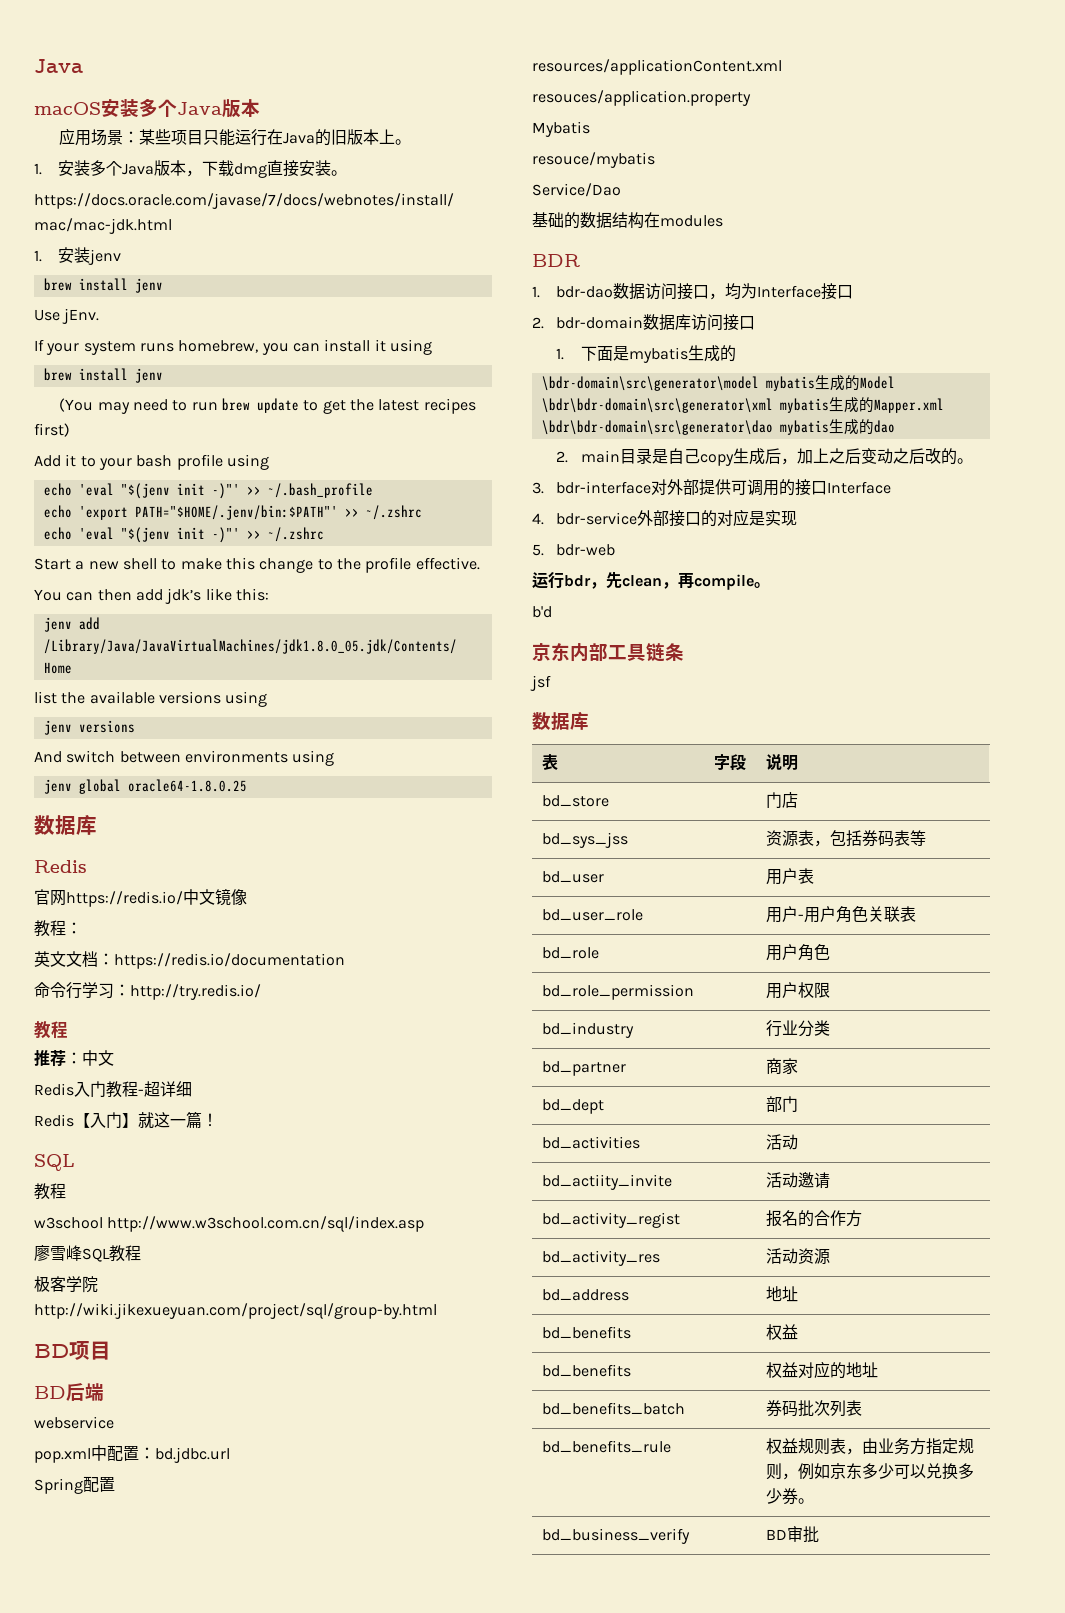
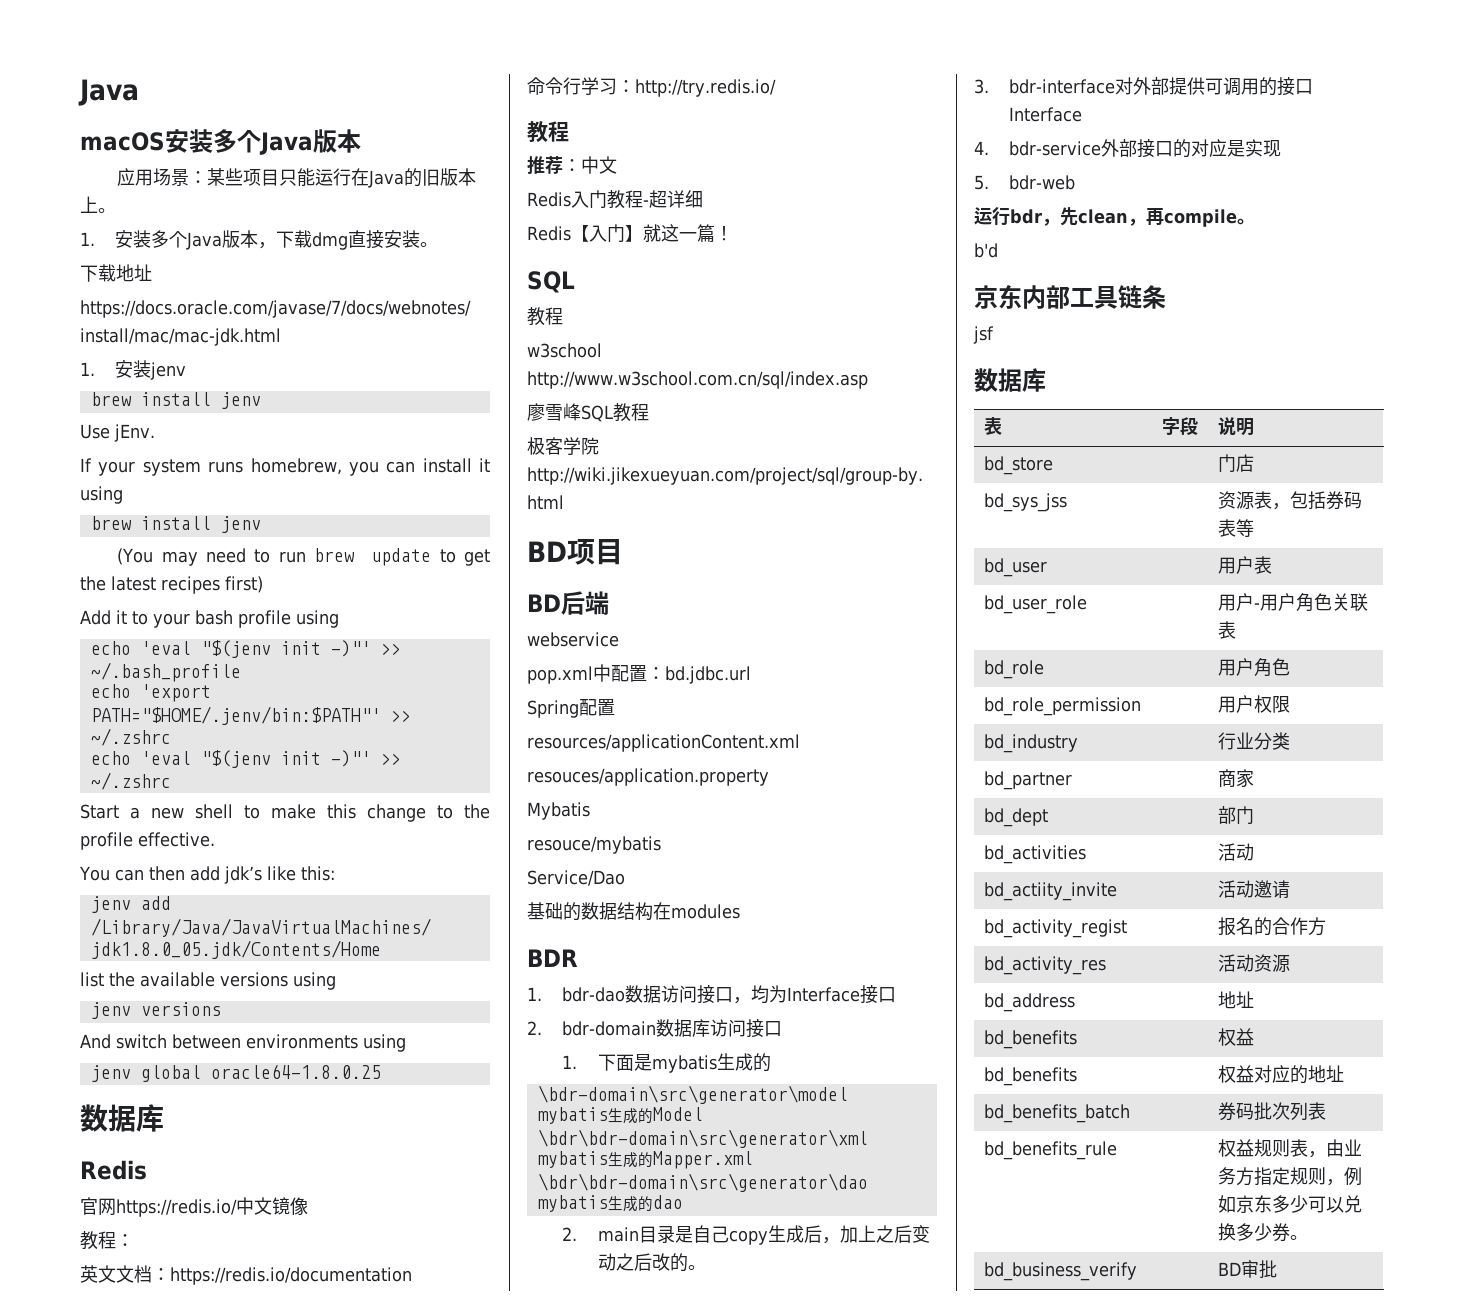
+ 下载地址

